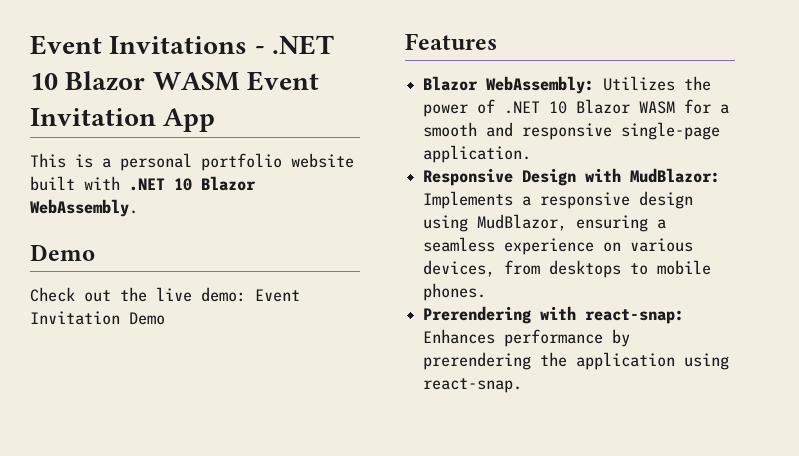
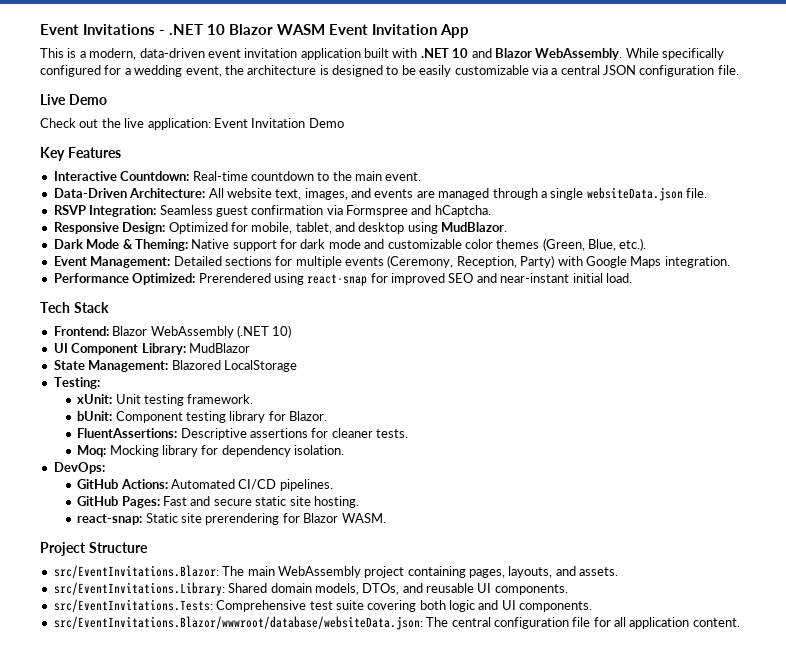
- This is a personal portfolio website built with .NET 10 Blazor WebAssembly.
- Demo
+ This is a modern, data-driven event invitation application built with .NET 10 and Blazor WebAssembly. While specifically configured for a wedding event, the architecture is designed to be easily customizable via a central JSON configuration file.
+ Live Demo
- Check out the live demo: Event Invitation Demo
+ Check out the live application: Event Invitation Demo
- Features
+ Key Features
- Blazor WebAssembly: Utilizes the power of .NET 10 Blazor WASM for a smooth and responsive single-page application.
- Responsive Design with MudBlazor: Implements a responsive design using MudBlazor, ensuring a seamless experience on various devices, from desktops to mobile phones.
- Prerendering with react-snap: Enhances performance by prerendering the application using react-snap.
+ Interactive Countdown: Real-time countdown to the main event.
+ Data-Driven Architecture: All website text, images, and events are managed through a single websiteData.json file.
+ RSVP Integration: Seamless guest confirmation via Formspree and hCaptcha.
+ Responsive Design: Optimized for mobile, tablet, and desktop using MudBlazor.
+ Dark Mode & Theming: Native support for dark mode and customizable color themes (Green, Blue, etc.).
+ Event Management: Detailed sections for multiple events (Ceremony, Reception, Party) with Google Maps integration.
+ Performance Optimized: Prerendered using react-snap for improved SEO and near-instant initial load.
+ Tech Stack
+ Frontend: Blazor WebAssembly (.NET 10)
+ UI Component Library: MudBlazor
+ State Management: Blazored LocalStorage
+ Testing:
+ xUnit: Unit testing framework.
+ bUnit: Component testing library for Blazor.
+ FluentAssertions: Descriptive assertions for cleaner tests.
+ Moq: Mocking library for dependency isolation.
+ DevOps:
+ GitHub Actions: Automated CI/CD pipelines.
+ GitHub Pages: Fast and secure static site hosting.
+ react-snap: Static site prerendering for Blazor WASM.
+ Project Structure
+ src/EventInvitations.Blazor: The main WebAssembly project containing pages, layouts, and assets.
+ src/EventInvitations.Library: Shared domain models, DTOs, and reusable UI components.
+ src/EventInvitations.Tests: Comprehensive test suite covering both logic and UI components.
+ src/EventInvitations.Blazor/wwwroot/database/websiteData.json: The central configuration file for all application content.

